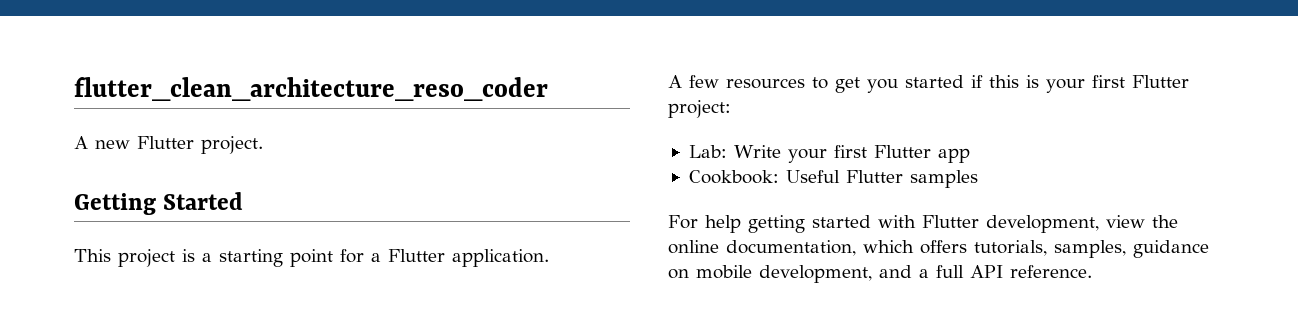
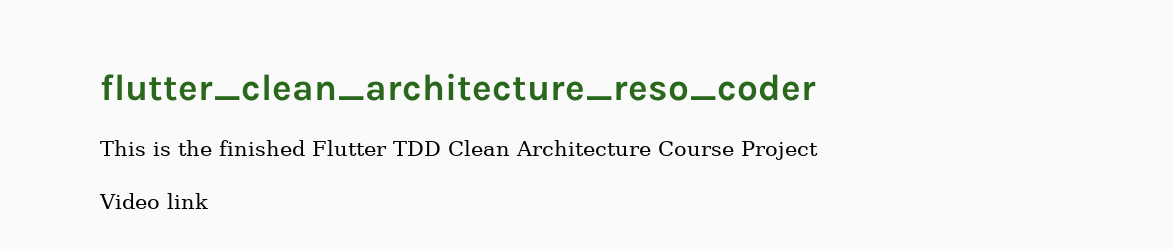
- A new Flutter project.
- Getting Started
- This project is a starting point for a Flutter application.
- A few resources to get you started if this is your first Flutter project:
- Lab: Write your first Flutter app
- Cookbook: Useful Flutter samples
- For help getting started with Flutter development, view the online documentation, which offers tutorials, samples, guidance on mobile development, and a full API reference.
+ This is the finished Flutter TDD Clean Architecture Course Project
+ Video link

